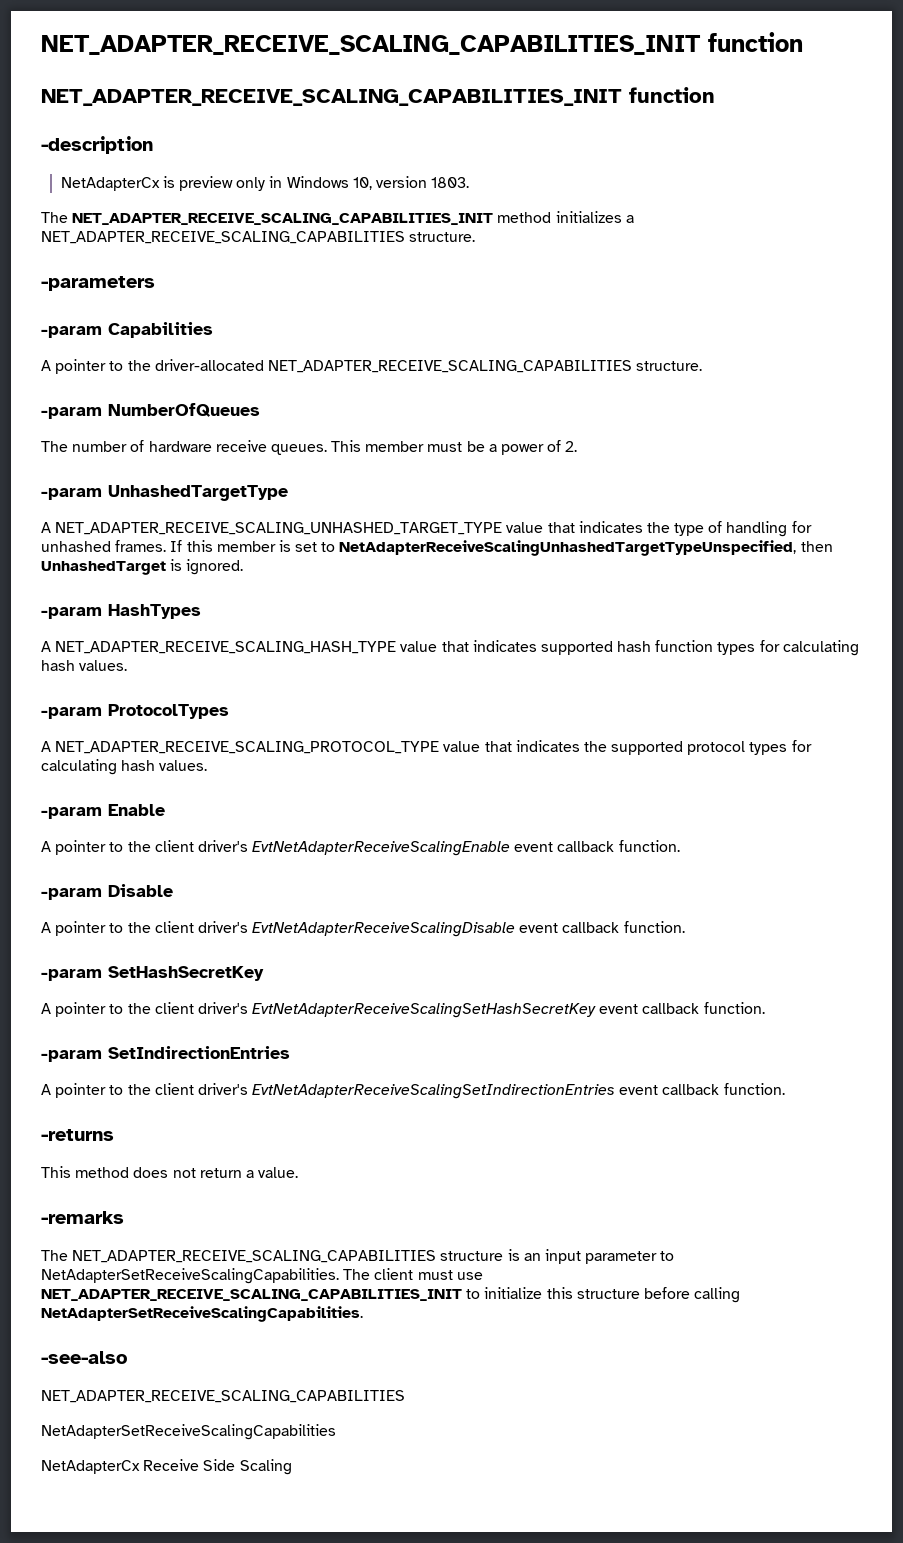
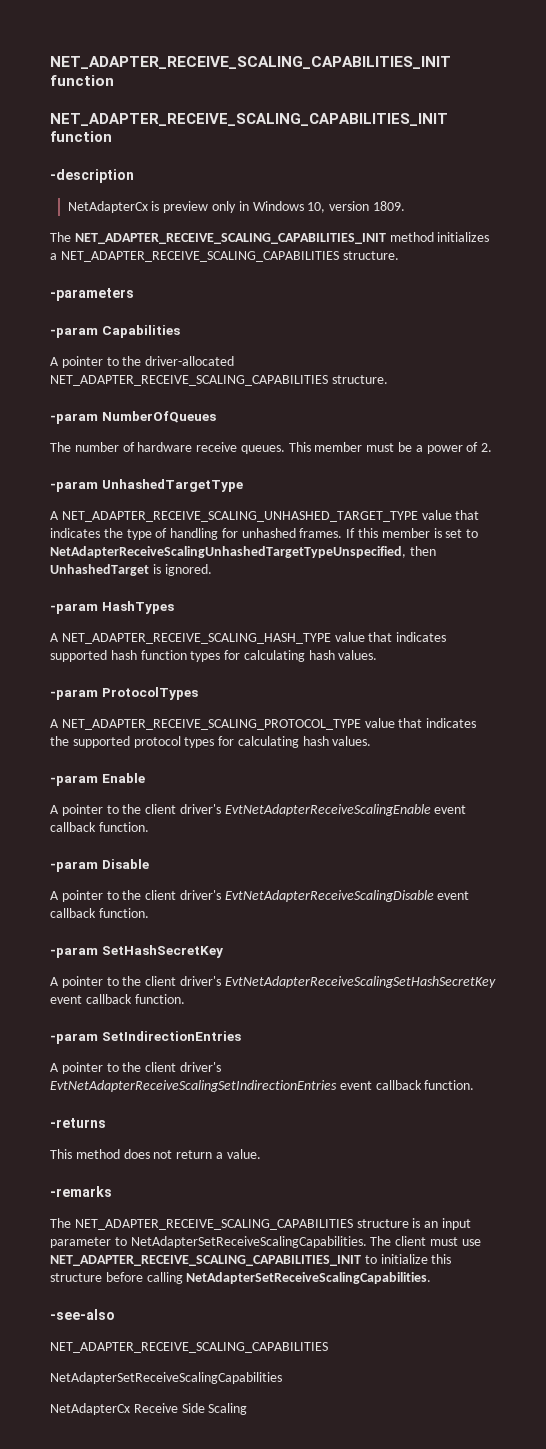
- NetAdapterCx is preview only in Windows 10, version 1803.
+ NetAdapterCx is preview only in Windows 10, version 1809.

